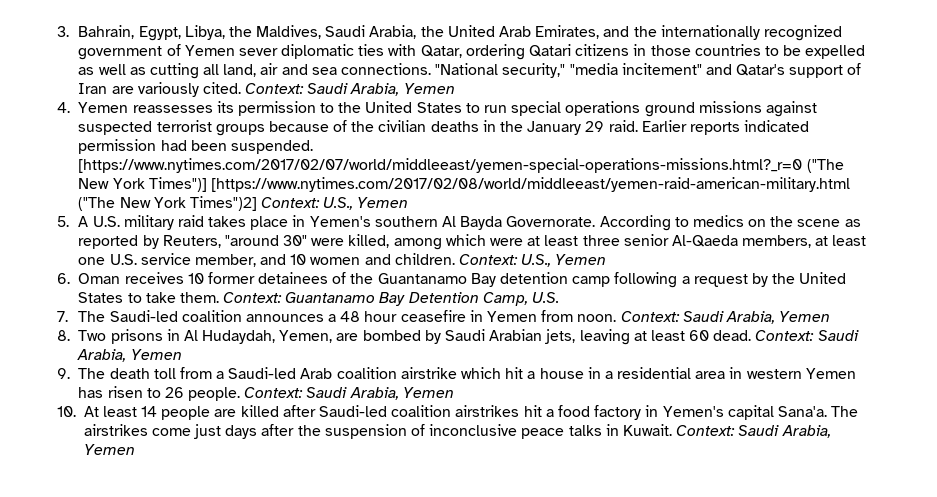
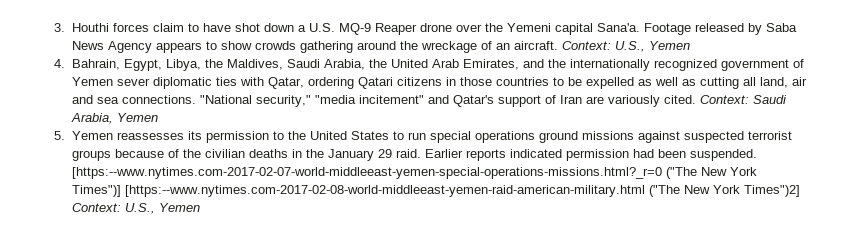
- 3. Bahrain, Egypt, Libya, the Maldives, Saudi Arabia, the United Arab Emirates, and the internationally recognized government of Yemen sever diplomatic ties with Qatar, ordering Qatari citizens in those countries to be expelled as well as cutting all land, air and sea connections.
+ 3. Houthi forces claim to have shot down a U.S. MQ-9 Reaper drone over the Yemeni capital Sana'a. Footage released by Saba News Agency appears to show crowds gathering around the wreckage of an aircraft. Context: U.S., Yemen
+ 4. Bahrain, Egypt, Libya, the Maldives, Saudi Arabia, the United Arab Emirates, and the internationally recognized government of Yemen sever diplomatic ties with Qatar, ordering Qatari citizens in those countries to be expelled as well as cutting all land, air and sea connections.
- 4. Yemen reassesses its permission to the United States to run special operations ground missions against suspected terrorist groups because of the civilian deaths in the January 29 raid.
+ 5. Yemen reassesses its permission to the United States to run special operations ground missions against suspected terrorist groups because of the civilian deaths in the January 29 raid.
- [https://www.nytimes.com/2017/02/07/world/middleeast/yemen-special-operations-missions.html?_r=0 ("The New York Times")] [https://www.nytimes.com/2017/02/08/world/middleeast/yemen-raid-american-military.html ("The New York Times")2] Context: U.S., Yemen
+ [https:--www.nytimes.com-2017-02-07-world-middleeast-yemen-special-operations-missions.html?_r=0 ("The New York Times")] [https:--www.nytimes.com-2017-02-08-world-middleeast-yemen-raid-american-military.html ("The New York Times")2] Context: U.S., Yemen
- 5. A U.S. military raid takes place in Yemen's southern Al Bayda Governorate. According to medics on the scene as reported by Reuters, "around 30" were killed, among which were at least three senior Al-Qaeda members, at least one U.S. service member, and 10 women and children. Context: U.S., Yemen
- 6. Oman receives 10 former detainees of the Guantanamo Bay detention camp following a request by the United States to take them. Context: Guantanamo Bay Detention Camp, U.S.
- 7. The Saudi-led coalition announces a 48 hour ceasefire in Yemen from noon. Context: Saudi Arabia, Yemen
- 8. Two prisons in Al Hudaydah, Yemen, are bombed by Saudi Arabian jets, leaving at least 60 dead. Context: Saudi Arabia, Yemen
- 9. The death toll from a Saudi-led Arab coalition airstrike which hit a house in a residential area in western Yemen has risen to 26 people. Context: Saudi Arabia, Yemen
- 10. At least 14 people are killed after Saudi-led coalition airstrikes hit a food factory in Yemen's capital Sana'a. The airstrikes come just days after the suspension of inconclusive peace talks in Kuwait. Context: Saudi Arabia, Yemen

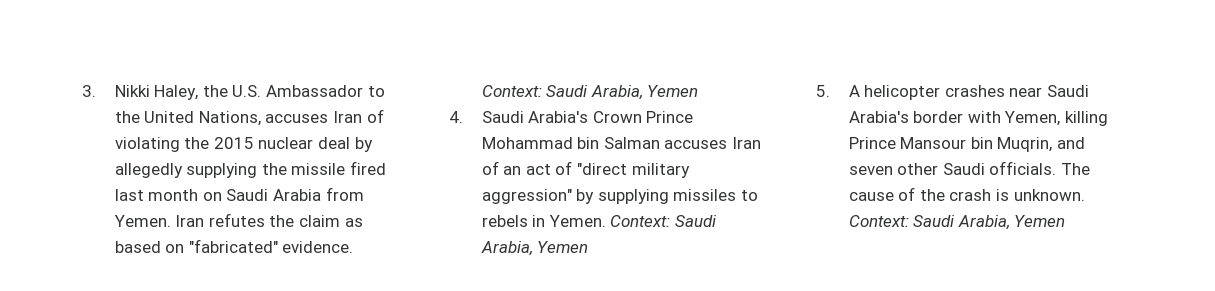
- 3. Houthi forces claim to have shot down a U.S. MQ-9 Reaper drone over the Yemeni capital Sana'a. Footage released by Saba News Agency appears to show crowds gathering around the wreckage of an aircraft. Context: U.S., Yemen
- 4. Bahrain, Egypt, Libya, the Maldives, Saudi Arabia, the United Arab Emirates, and the internationally recognized government of Yemen sever diplomatic ties with Qatar, ordering Qatari citizens in those countries to be expelled as well as cutting all land, air and sea connections. "National security," "media incitement" and Qatar's support of Iran are variously cited. Context: Saudi Arabia, Yemen
- 5. Yemen reassesses its permission to the United States to run special operations ground missions against suspected terrorist groups because of the civilian deaths in the January 29 raid. Earlier reports indicated permission had been suspended. [https:--www.nytimes.com-2017-02-07-world-middleeast-yemen-special-operations-missions.html?_r=0 ("The New York Times")] [https:--www.nytimes.com-2017-02-08-world-middleeast-yemen-raid-american-military.html ("The New York Times")2] Context: U.S., Yemen
+ 3. Nikki Haley, the U.S. Ambassador to the United Nations, accuses Iran of violating the 2015 nuclear deal by allegedly supplying the missile fired last month on Saudi Arabia from Yemen. Iran refutes the claim as based on "fabricated" evidence. Context: Saudi Arabia, Yemen
+ 4. Saudi Arabia's Crown Prince Mohammad bin Salman accuses Iran of an act of "direct military aggression" by supplying missiles to rebels in Yemen. Context: Saudi Arabia, Yemen
+ 5. A helicopter crashes near Saudi Arabia's border with Yemen, killing Prince Mansour bin Muqrin, and seven other Saudi officials. The cause of the crash is unknown. Context: Saudi Arabia, Yemen

